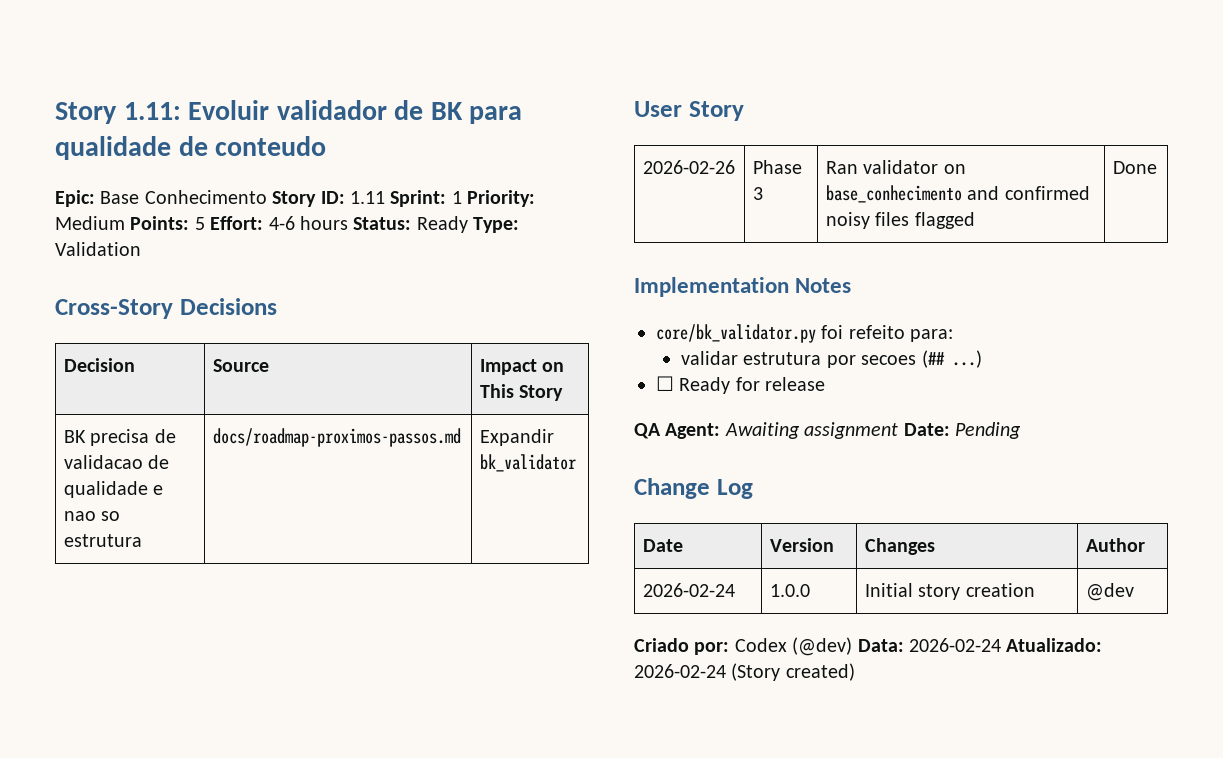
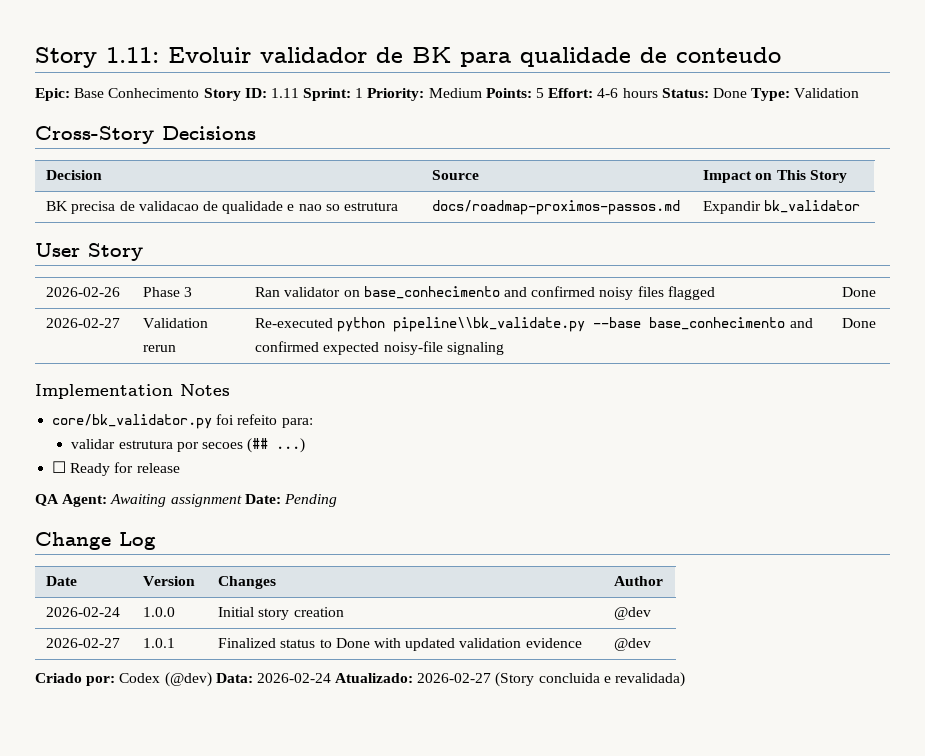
- Epic: Base Conhecimento Story ID: 1.11 Sprint: 1 Priority: Medium Points: 5 Effort: 4-6 hours Status: Ready Type: Validation
+ Epic: Base Conhecimento Story ID: 1.11 Sprint: 1 Priority: Medium Points: 5 Effort: 4-6 hours Status: Done Type: Validation
+ 2026-02-27 | Validation rerun | Re-executed python pipeline\\bk_validate.py --base base_conhecimento and confirmed expected noisy-file signaling | Done
+ 2026-02-27 | 1.0.1 | Finalized status to Done with updated validation evidence | @dev
- Criado por: Codex (@dev) Data: 2026-02-24 Atualizado: 2026-02-24 (Story created)
+ Criado por: Codex (@dev) Data: 2026-02-24 Atualizado: 2026-02-27 (Story concluida e revalidada)

